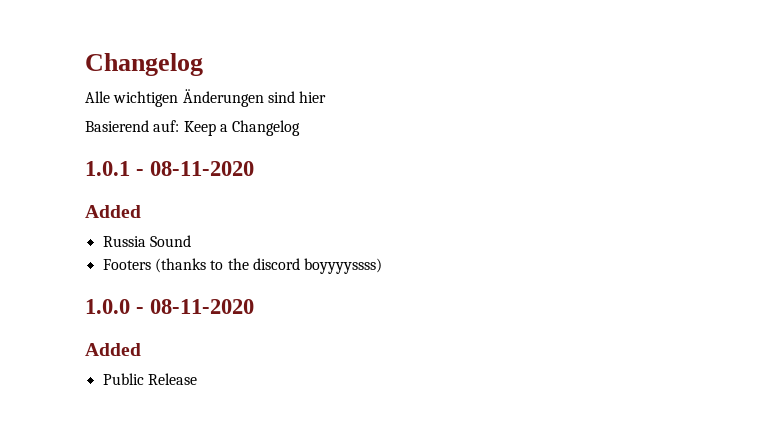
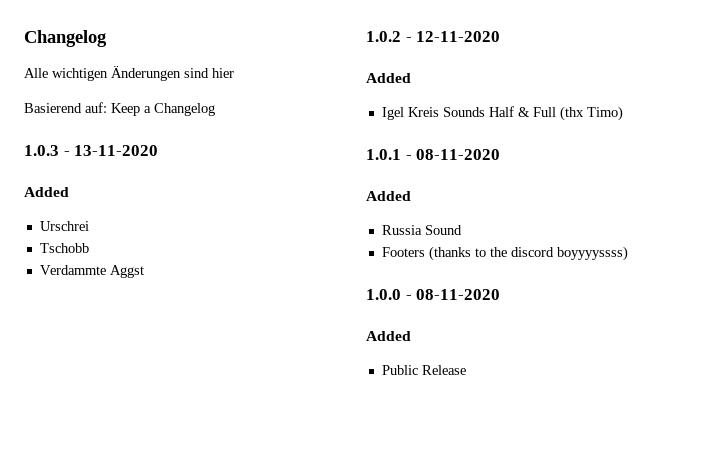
+ 1.0.3 - 13-11-2020
+ Added
+ Urschrei
+ Tschobb
+ Verdammte Aggst
+ 1.0.2 - 12-11-2020
+ Added
+ Igel Kreis Sounds Half & Full (thx Timo)

